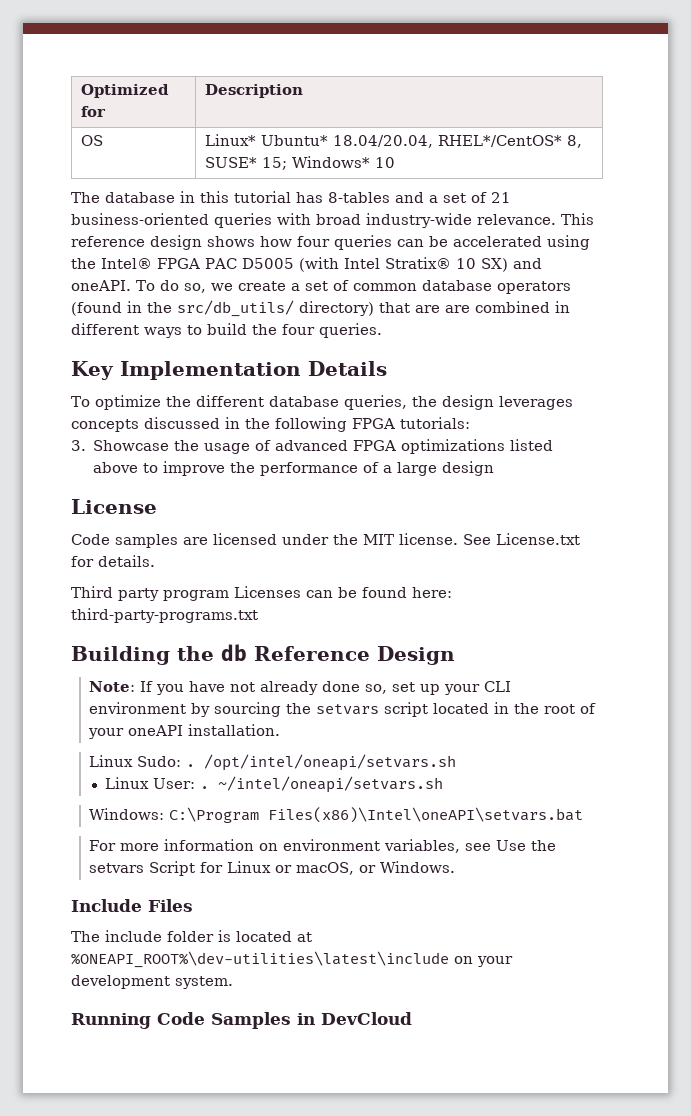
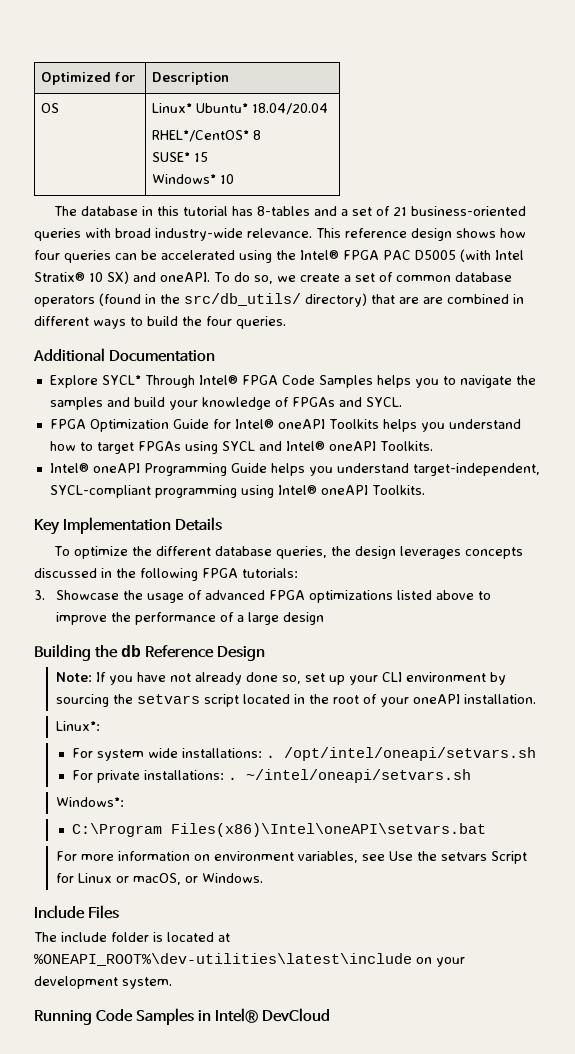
- OS | Linux* Ubuntu* 18.04/20.04, RHEL*/CentOS* 8, SUSE* 15; Windows* 10
+ OS | Linux* Ubuntu* 18.04/20.04
+ RHEL*/CentOS* 8
+ SUSE* 15
+ Windows* 10
+ Additional Documentation
+ Explore SYCL* Through Intel® FPGA Code Samples helps you to navigate the samples and build your knowledge of FPGAs and SYCL.
+ FPGA Optimization Guide for Intel® oneAPI Toolkits helps you understand how to target FPGAs using SYCL and Intel® oneAPI Toolkits.
+ Intel® oneAPI Programming Guide helps you understand target-independent, SYCL-compliant programming using Intel® oneAPI Toolkits.
- License
- Code samples are licensed under the MIT license. See License.txt for details.
- Third party program Licenses can be found here: third-party-programs.txt
- Linux Sudo: .
+ Linux*:
+ For system wide installations: .
- Linux User: .
+ For private installations: .
- Windows: C:\Program Files(x86)\Intel\oneAPI\setvars.bat
+ Windows*:
+ C:\Program Files(x86)\Intel\oneAPI\setvars.bat
- Running Code Samples in DevCloud
+ Running Code Samples in Intel® DevCloud

